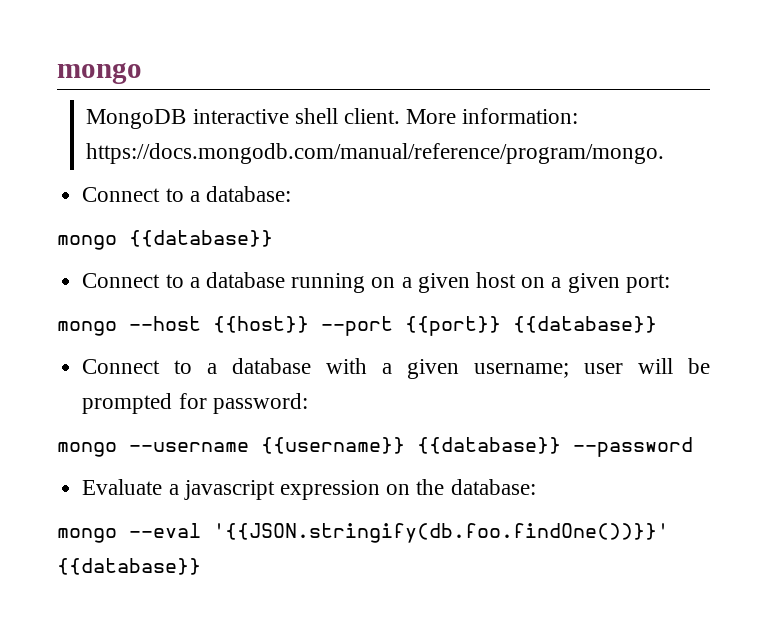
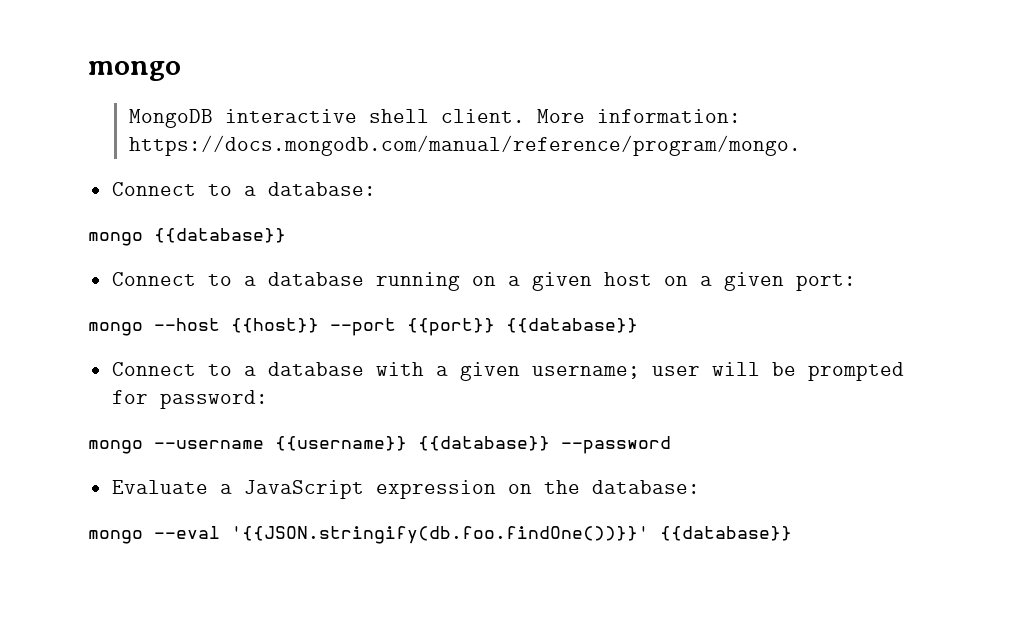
- Evaluate a javascript expression on the database:
+ Evaluate a JavaScript expression on the database:

